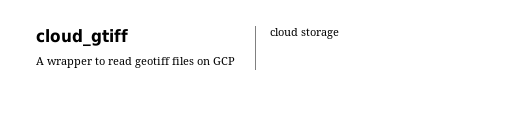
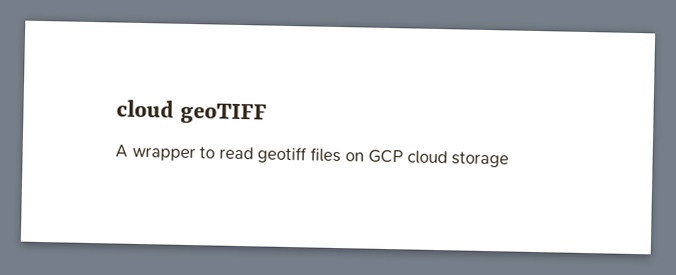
- cloud_gtiff
+ cloud geoTIFF

